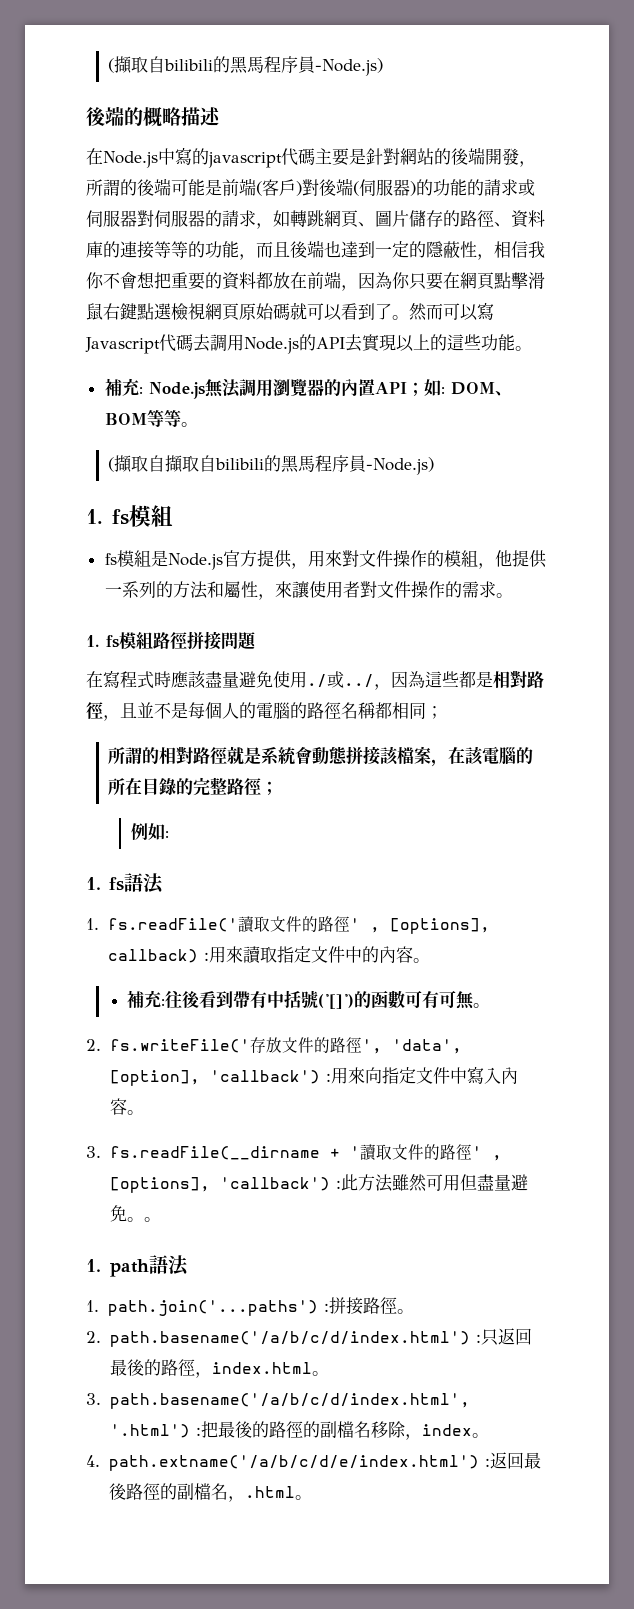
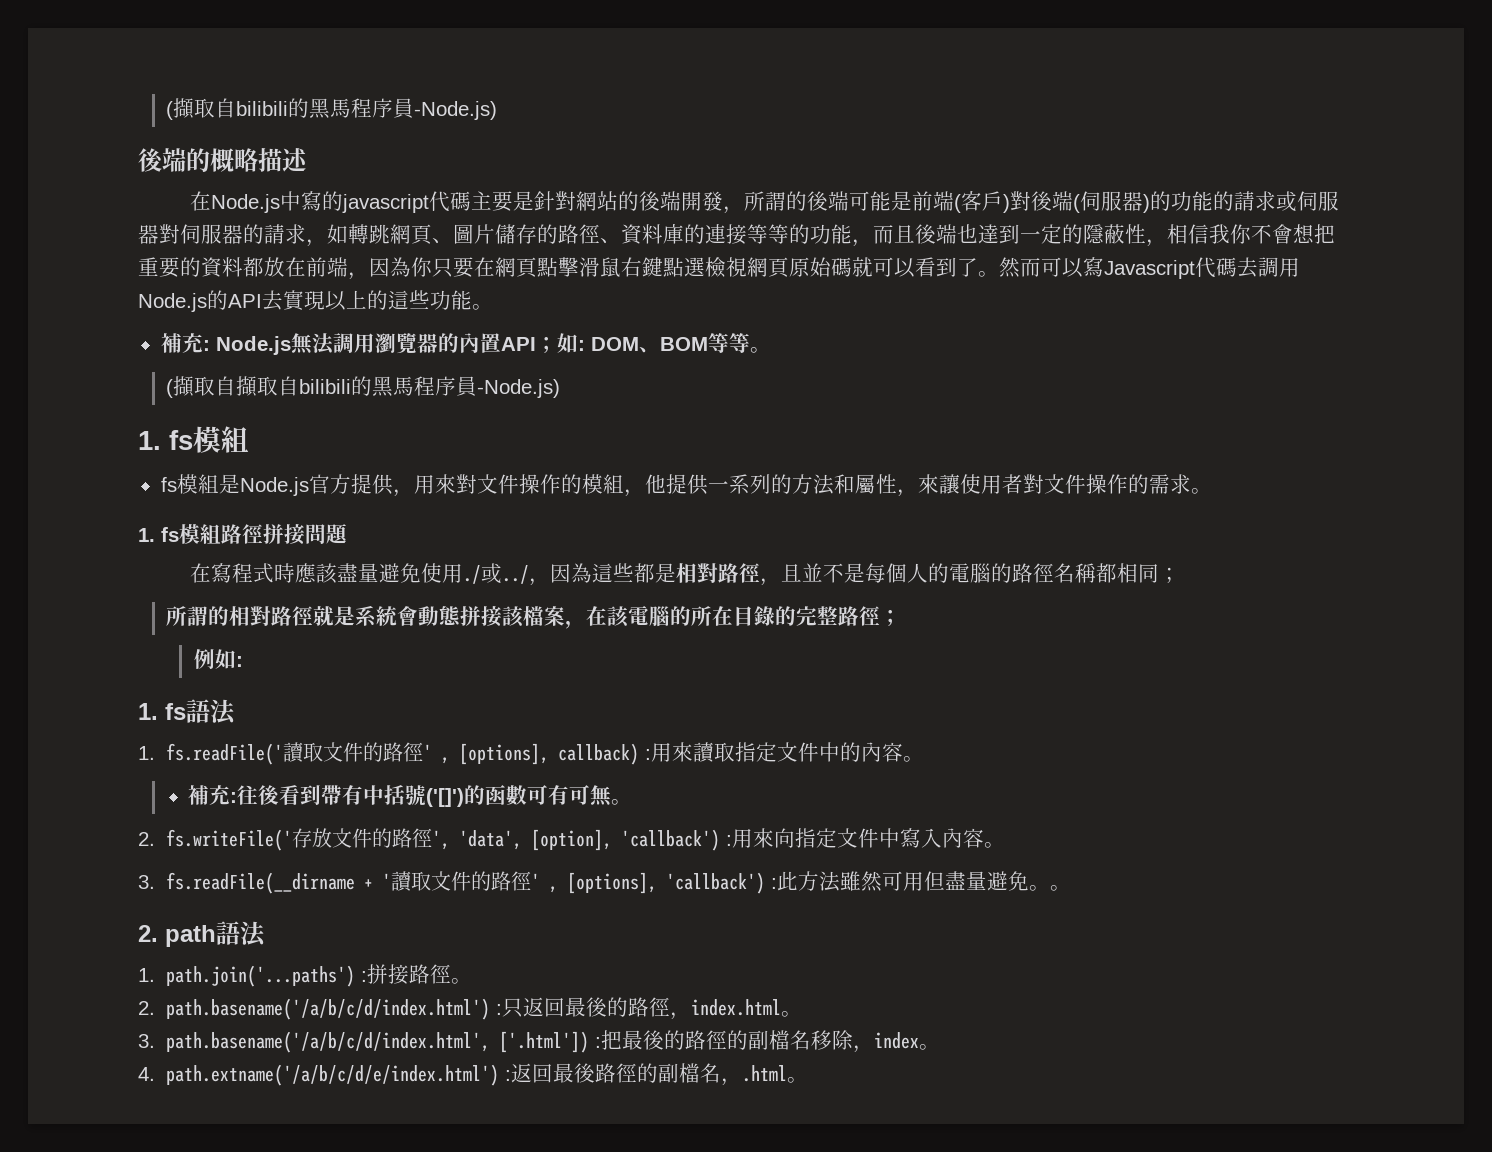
- 1. path語法
+ 2. path語法
- 3. path.basename('/a/b/c/d/index.html', '.html') :把最後的路徑的副檔名移除，index。
+ 3. path.basename('/a/b/c/d/index.html', ['.html']) :把最後的路徑的副檔名移除，index。

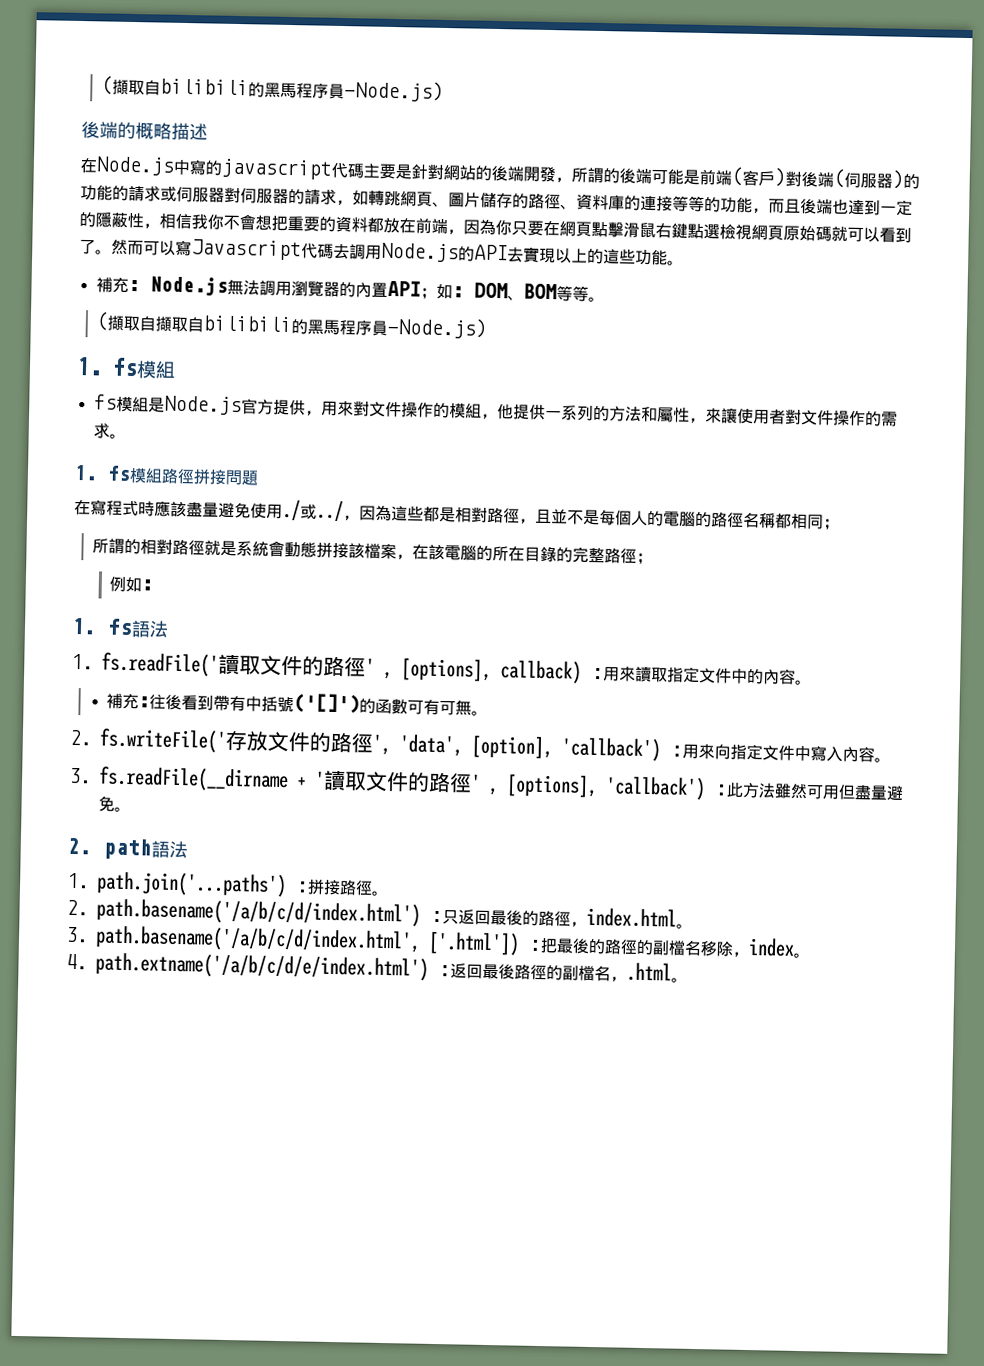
- 3. fs.readFile(__dirname + '讀取文件的路徑' , [options], 'callback') :此方法雖然可用但盡量避免。。
+ 3. fs.readFile(__dirname + '讀取文件的路徑' , [options], 'callback') :此方法雖然可用但盡量避免。

